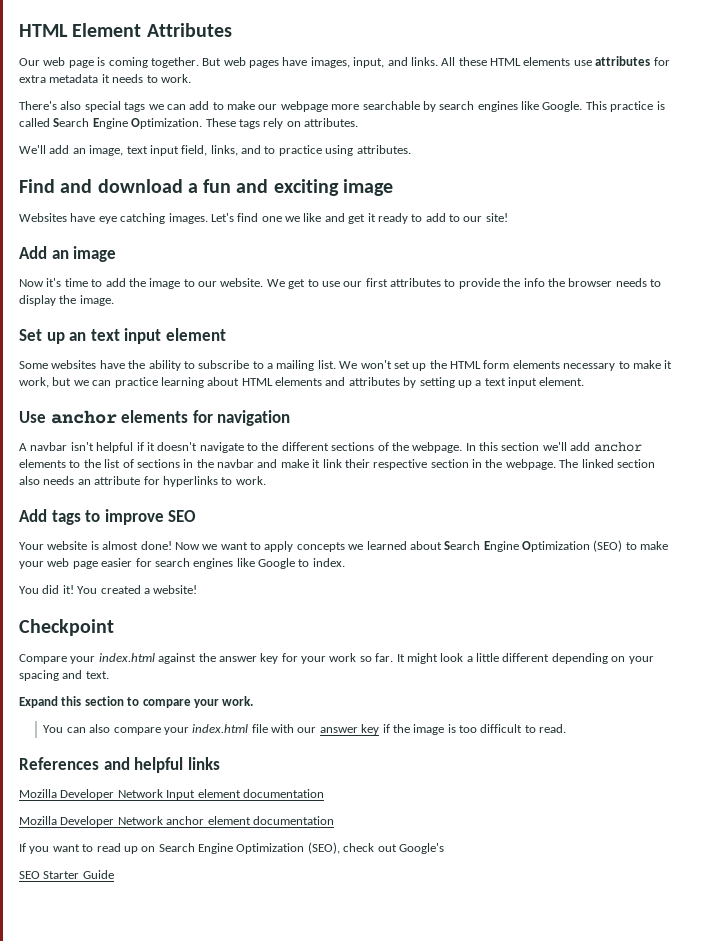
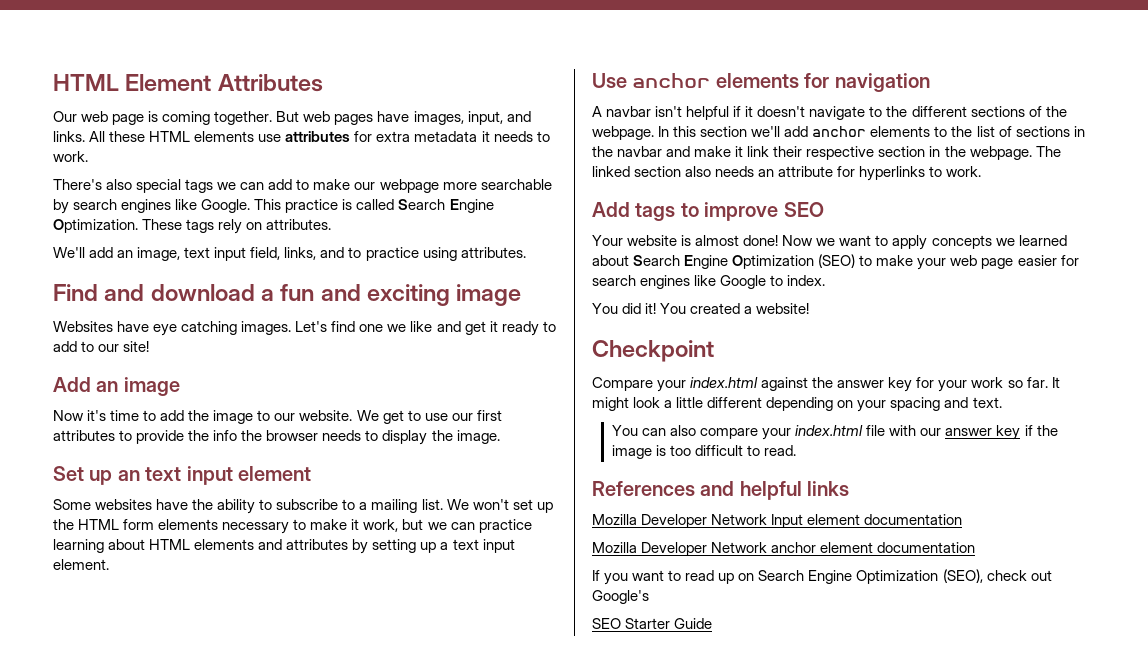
- Expand this section to compare your work.

